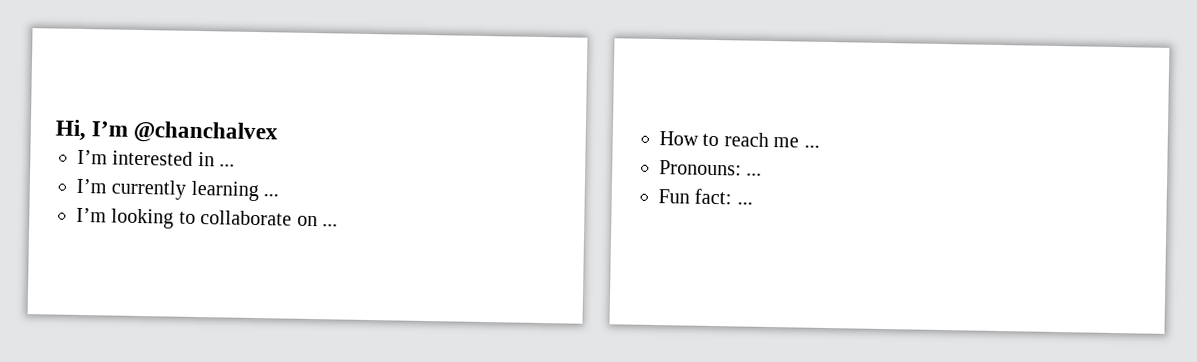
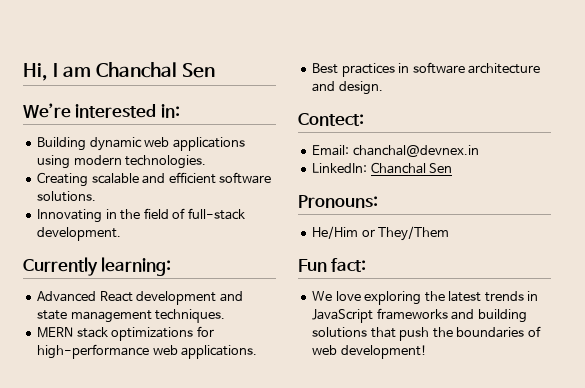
- Hi, I’m @chanchalvex
- I’m interested in ...
- I’m currently learning ...
- I’m looking to collaborate on ...
- How to reach me ...
- Pronouns: ...
- Fun fact: ...
+ Hi, I am Chanchal Sen
+ We’re interested in:
+ Building dynamic web applications using modern technologies.
+ Creating scalable and efficient software solutions.
+ Innovating in the field of full-stack development.
+ Currently learning:
+ Advanced React development and state management techniques.
+ MERN stack optimizations for high-performance web applications.
+ Best practices in software architecture and design.
+ Contect:
+ Email: chanchal@devnex.in
+ LinkedIn: Chanchal Sen
+ Pronouns:
+ He/Him or They/Them
+ Fun fact:
+ We love exploring the latest trends in JavaScript frameworks and building solutions that push the boundaries of web development!

